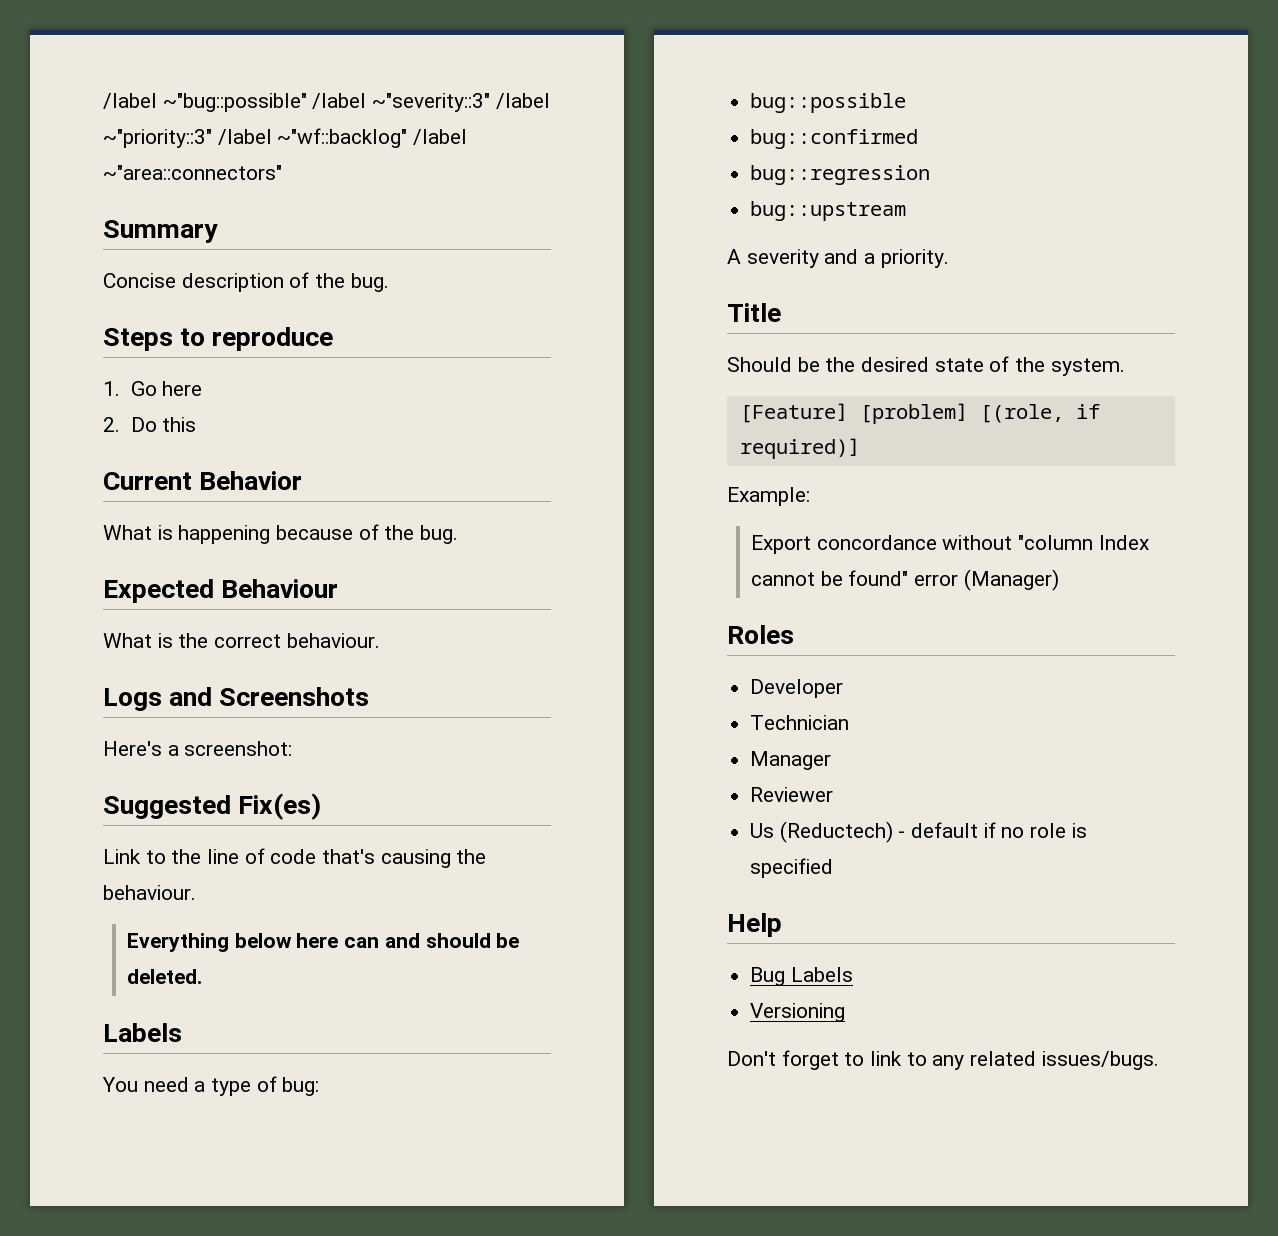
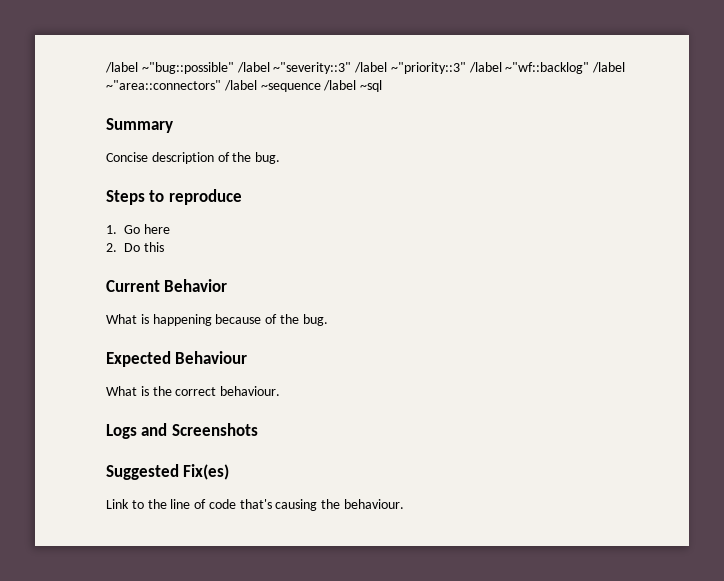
- /label ~"bug::possible" /label ~"severity::3" /label ~"priority::3" /label ~"wf::backlog" /label ~"area::connectors"
+ /label ~"bug::possible" /label ~"severity::3" /label ~"priority::3" /label ~"wf::backlog" /label ~"area::connectors" /label ~sequence /label ~sql
- Here's a screenshot:
- Everything below here can and should be deleted.
- Labels
- You need a type of bug:
- bug::possible
- bug::confirmed
- bug::regression
- bug::upstream
- A severity and a priority.
- Title
- Should be the desired state of the system.
- [Feature] [problem] [(role, if required)]
- Example:
- Export concordance without "column Index cannot be found" error (Manager)
- Roles
- Developer
- Technician
- Manager
- Reviewer
- Us (Reductech) - default if no role is specified
- Help
- Bug Labels
- Versioning
- Don't forget to link to any related issues/bugs.

